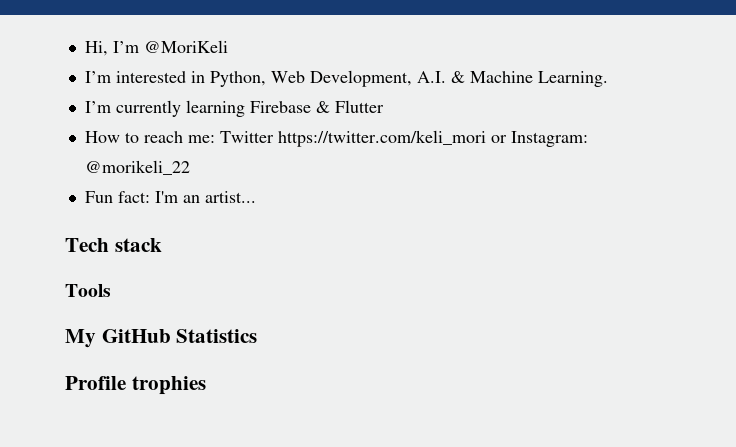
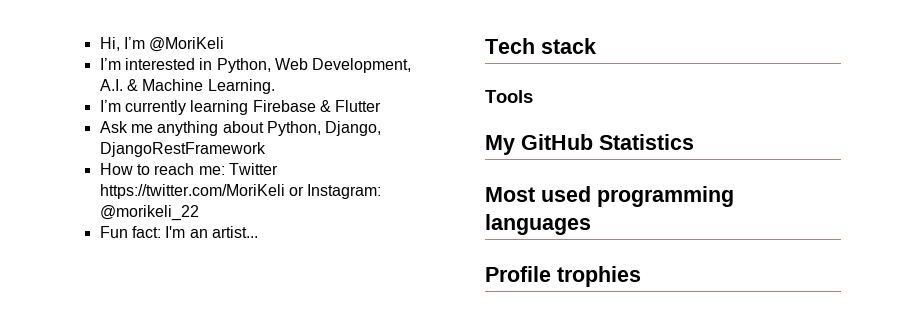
+ Ask me anything about Python, Django, DjangoRestFramework
- How to reach me: Twitter https://twitter.com/keli_mori or Instagram: @morikeli_22
+ How to reach me: Twitter https://twitter.com/MoriKeli or Instagram: @morikeli_22
+ Most used programming languages

